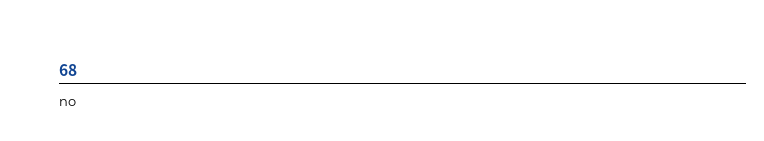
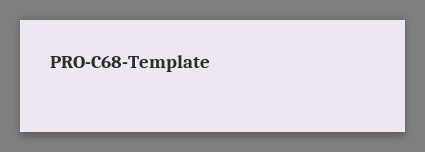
- 68
- no
+ PRO-C68-Template

